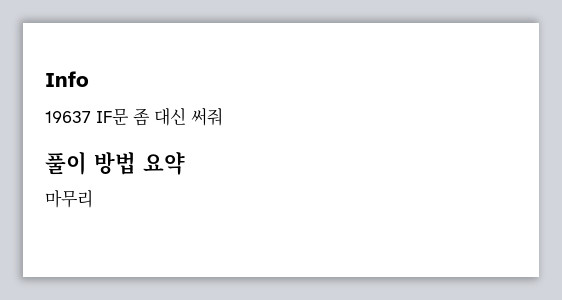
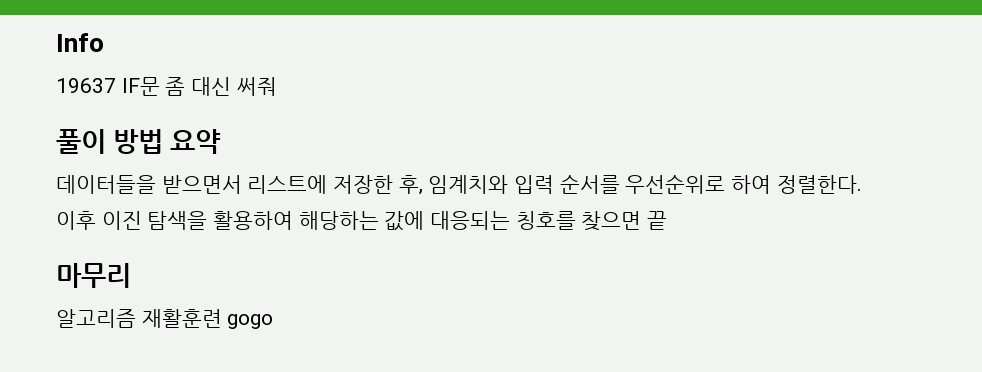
+ 데이터들을 받으면서 리스트에 저장한 후, 임계치와 입력 순서를 우선순위로 하여 정렬한다.
+ 이후 이진 탐색을 활용하여 해당하는 값에 대응되는 칭호를 찾으면 끝
  마무리
+ 알고리즘 재활훈련 gogo

